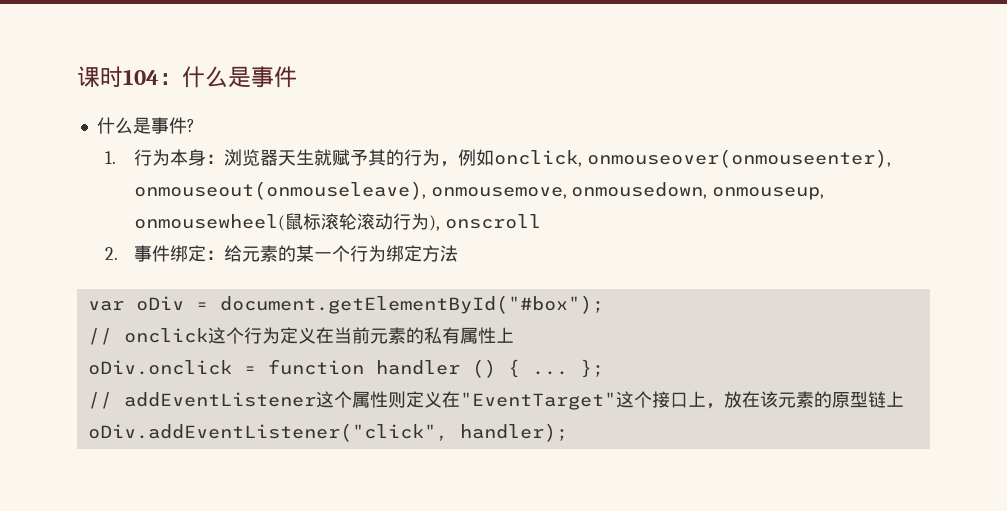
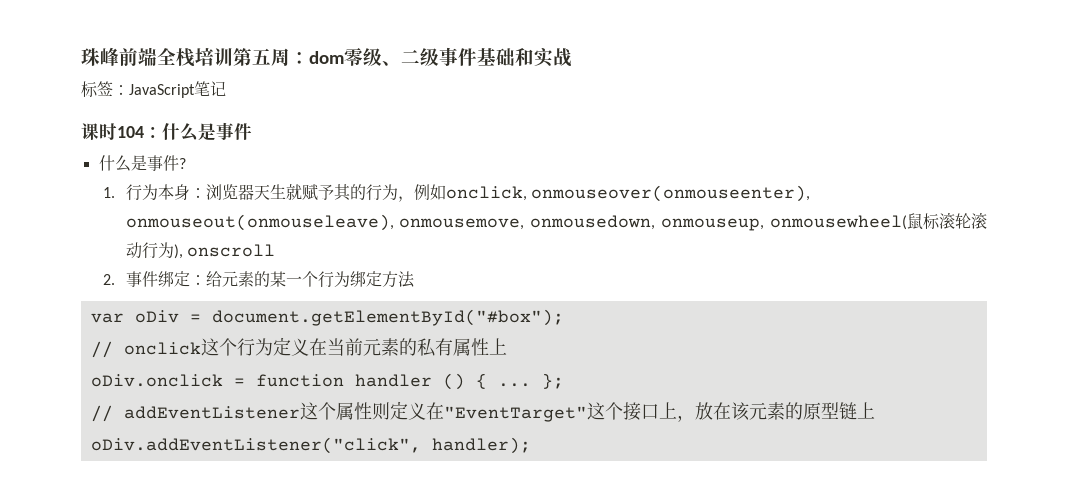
+ 珠峰前端全栈培训第五周：dom零级、二级事件基础和实战
+ 标签：JavaScript笔记

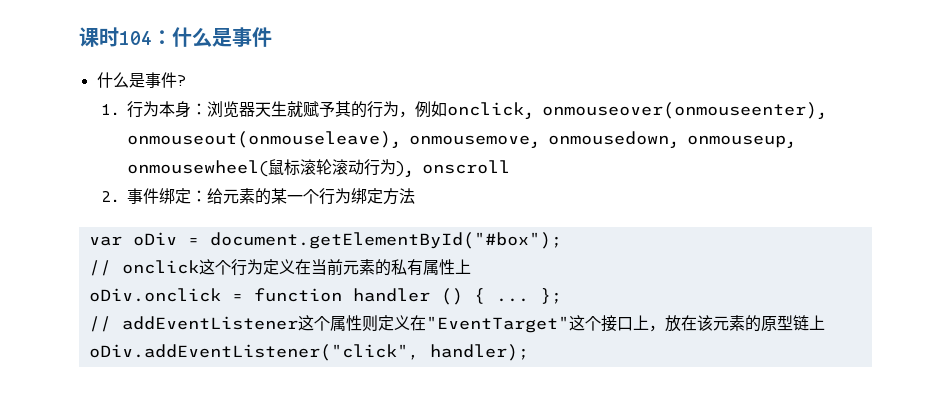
- 珠峰前端全栈培训第五周：dom零级、二级事件基础和实战
- 标签：JavaScript笔记

